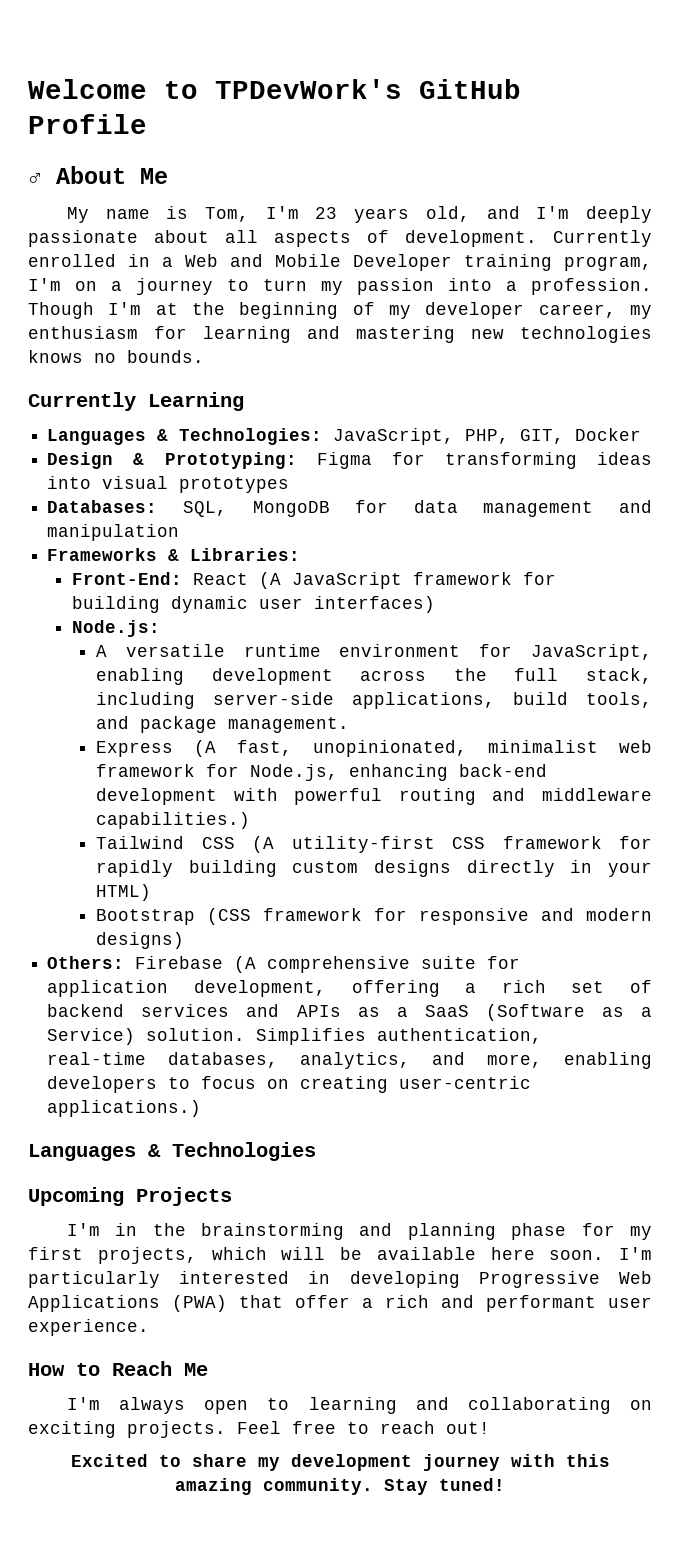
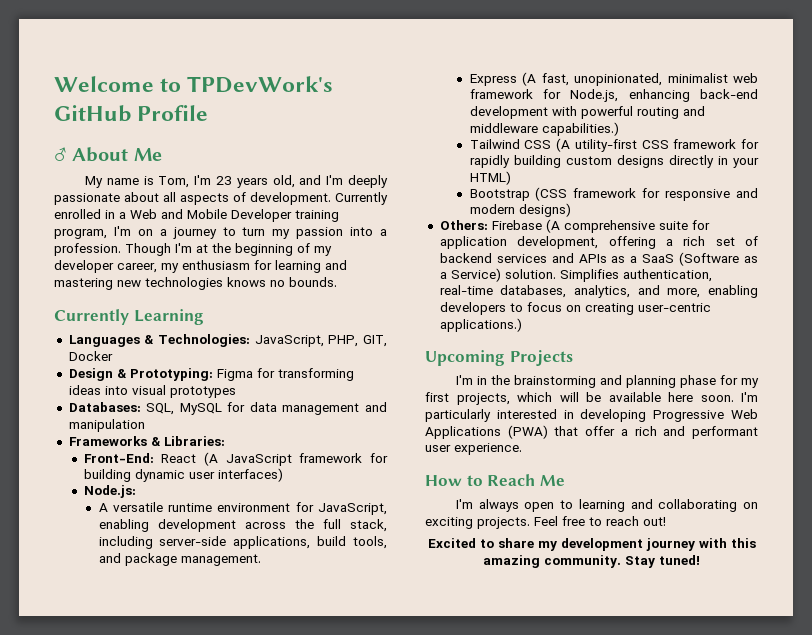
- Databases: SQL, MongoDB for data management and manipulation
+ Databases: SQL, MySQL for data management and manipulation
- Languages & Technologies

